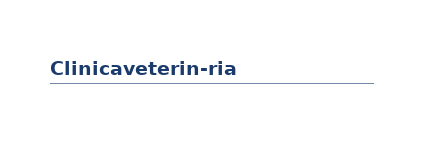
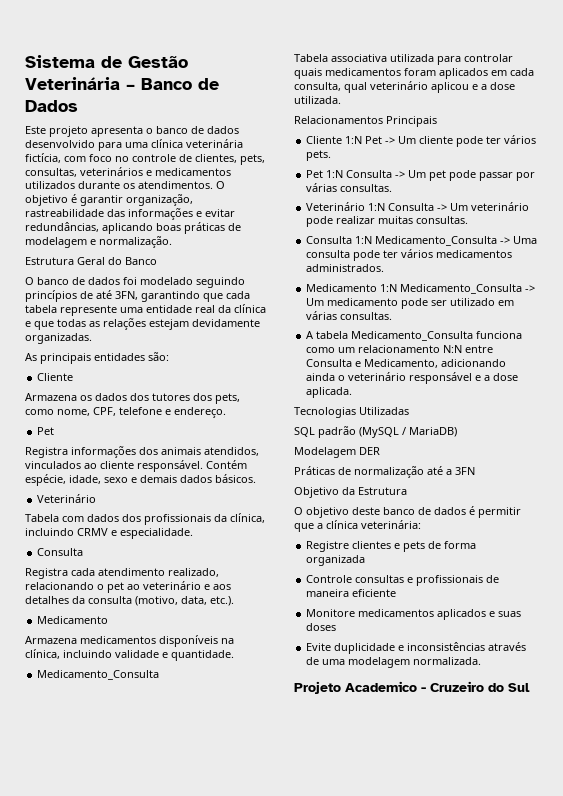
- Clinicaveterin-ria
+ Sistema de Gestão Veterinária – Banco de Dados
+ Este projeto apresenta o banco de dados desenvolvido para uma clínica veterinária fictícia, com foco no controle de clientes, pets, consultas, veterinários e medicamentos utilizados durante os atendimentos. O objetivo é garantir organização, rastreabilidade das informações e evitar redundâncias, aplicando boas práticas de modelagem e normalização.
+ Estrutura Geral do Banco
+ O banco de dados foi modelado seguindo princípios de até 3FN, garantindo que cada tabela represente uma entidade real da clínica e que todas as relações estejam devidamente organizadas.
+ As principais entidades são:
+ Cliente
+ Armazena os dados dos tutores dos pets, como nome, CPF, telefone e endereço.
+ Pet
+ Registra informações dos animais atendidos, vinculados ao cliente responsável. Contém espécie, idade, sexo e demais dados básicos.
+ Veterinário
+ Tabela com dados dos profissionais da clínica, incluindo CRMV e especialidade.
+ Consulta
+ Registra cada atendimento realizado, relacionando o pet ao veterinário e aos detalhes da consulta (motivo, data, etc.).
+ Medicamento
+ Armazena medicamentos disponíveis na clínica, incluindo validade e quantidade.
+ Medicamento_Consulta
+ Tabela associativa utilizada para controlar quais medicamentos foram aplicados em cada consulta, qual veterinário aplicou e a dose utilizada.
+ Relacionamentos Principais
+ Cliente 1:N Pet -> Um cliente pode ter vários pets.
+ Pet 1:N Consulta -> Um pet pode passar por várias consultas.
+ Veterinário 1:N Consulta -> Um veterinário pode realizar muitas consultas.
+ Consulta 1:N Medicamento_Consulta -> Uma consulta pode ter vários medicamentos administrados.
+ Medicamento 1:N Medicamento_Consulta -> Um medicamento pode ser utilizado em várias consultas.
+ A tabela Medicamento_Consulta funciona como um relacionamento N:N entre Consulta e Medicamento, adicionando ainda o veterinário responsável e a dose aplicada.
+ Tecnologias Utilizadas
+ SQL padrão (MySQL / MariaDB)
+ Modelagem DER
+ Práticas de normalização até a 3FN
+ Objetivo da Estrutura
+ O objetivo deste banco de dados é permitir que a clínica veterinária:
+ Registre clientes e pets de forma organizada
+ Controle consultas e profissionais de maneira eficiente
+ Monitore medicamentos aplicados e suas doses
+ Evite duplicidade e inconsistências através de uma modelagem normalizada.
+ Projeto Academico - Cruzeiro do Sul

